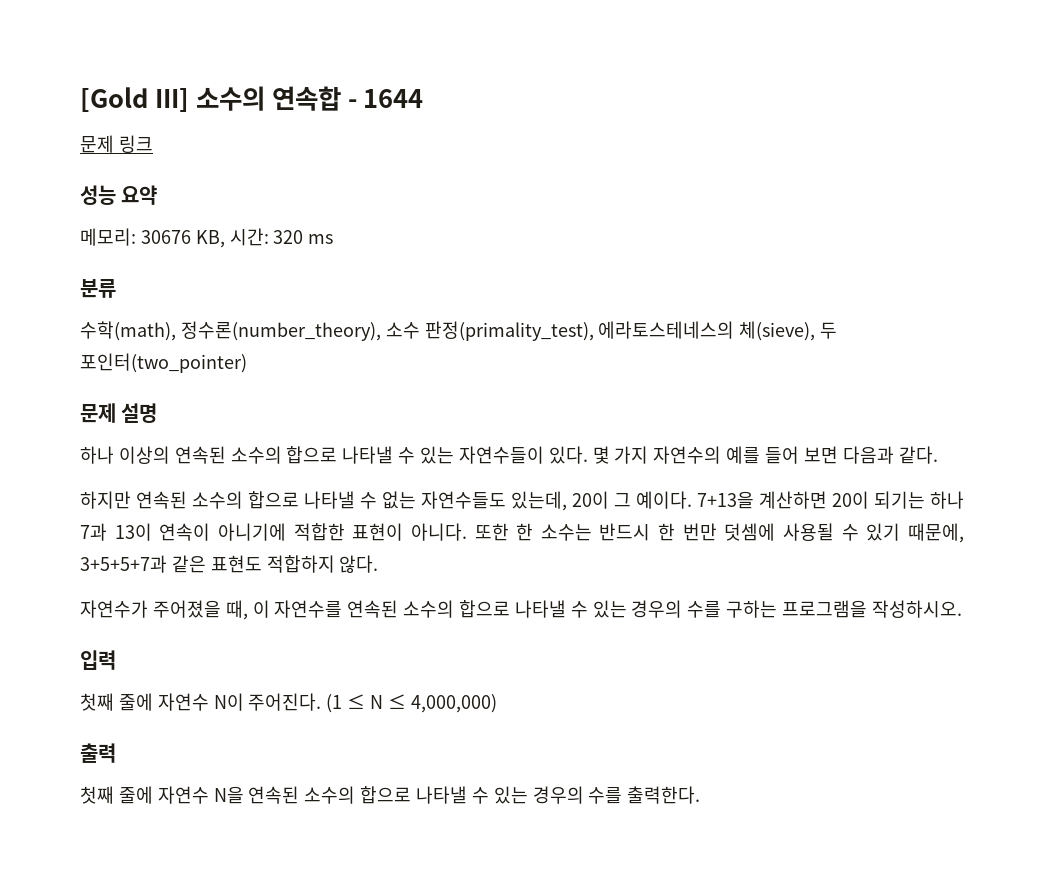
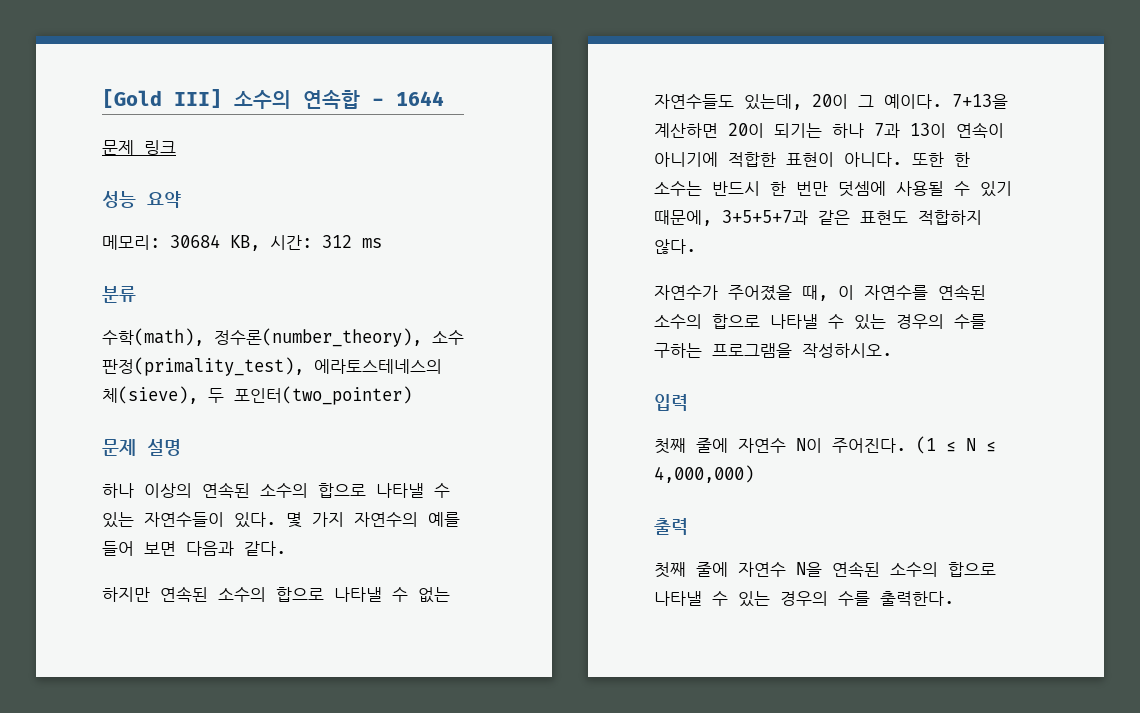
- 메모리: 30676 KB, 시간: 320 ms
+ 메모리: 30684 KB, 시간: 312 ms

